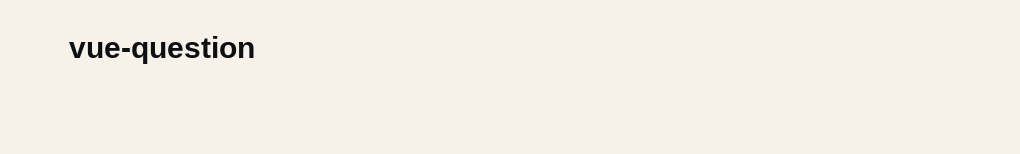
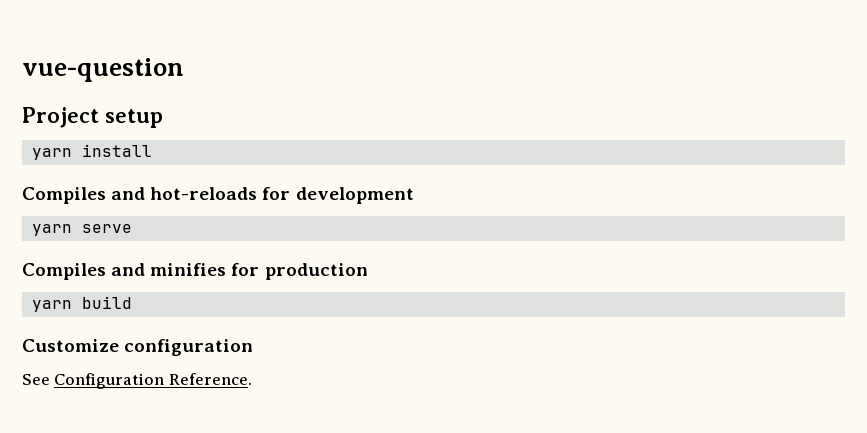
+ Project setup
+ yarn install
+ Compiles and hot-reloads for development
+ yarn serve
+ Compiles and minifies for production
+ yarn build
+ Customize configuration
+ See Configuration Reference.

